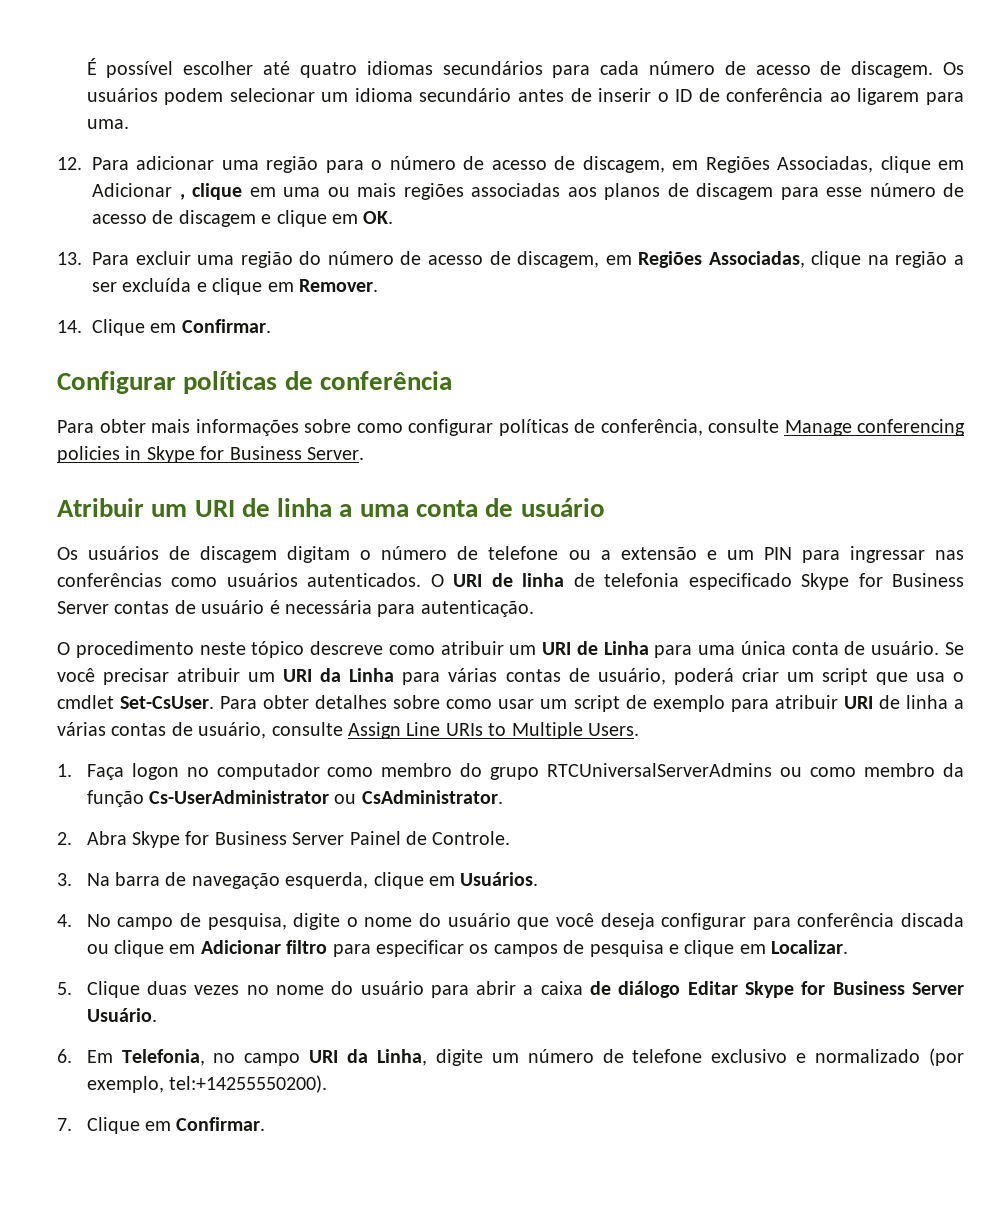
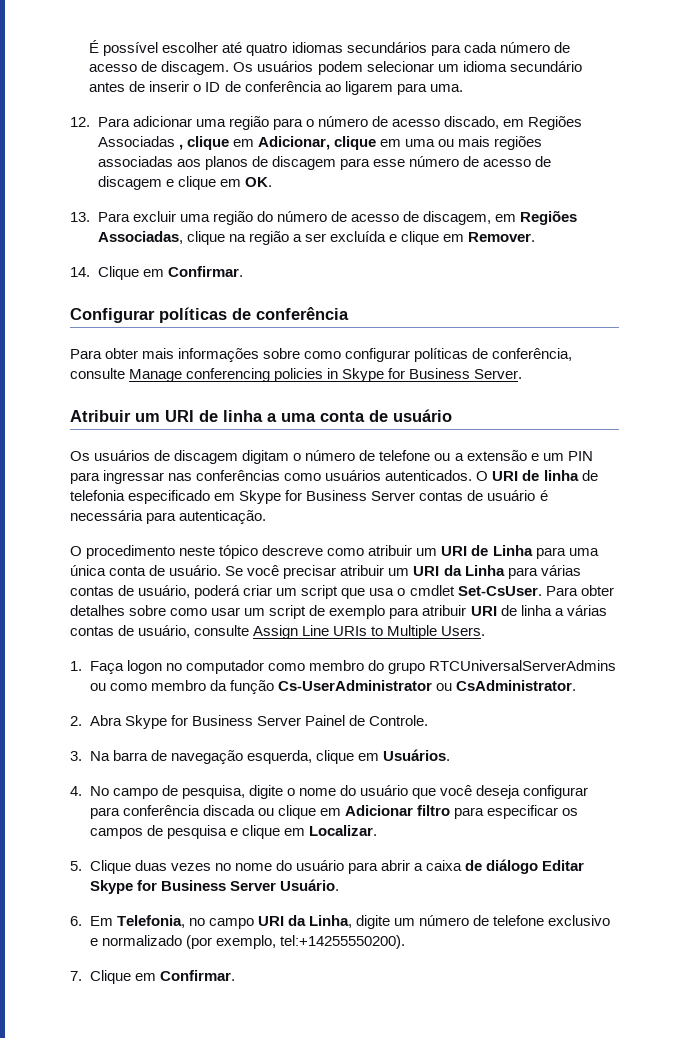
- 12. Para adicionar uma região para o número de acesso de discagem, em Regiões Associadas, clique em Adicionar , clique em uma ou mais regiões associadas aos planos de discagem para esse número de acesso de discagem e clique em OK.
+ 12. Para adicionar uma região para o número de acesso discado, em Regiões Associadas , clique em Adicionar, clique em uma ou mais regiões associadas aos planos de discagem para esse número de acesso de discagem e clique em OK.
- O URI de linha de telefonia especificado Skype for Business Server contas de usuário é necessária para autenticação.
+ O URI de linha de telefonia especificado em Skype for Business Server contas de usuário é necessária para autenticação.

